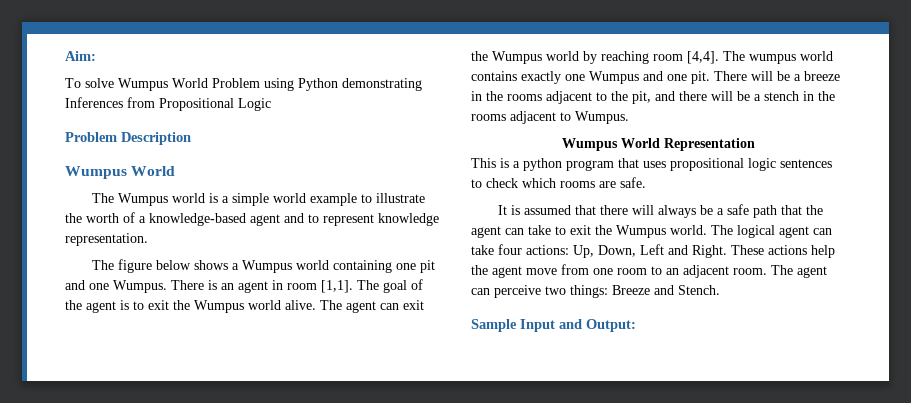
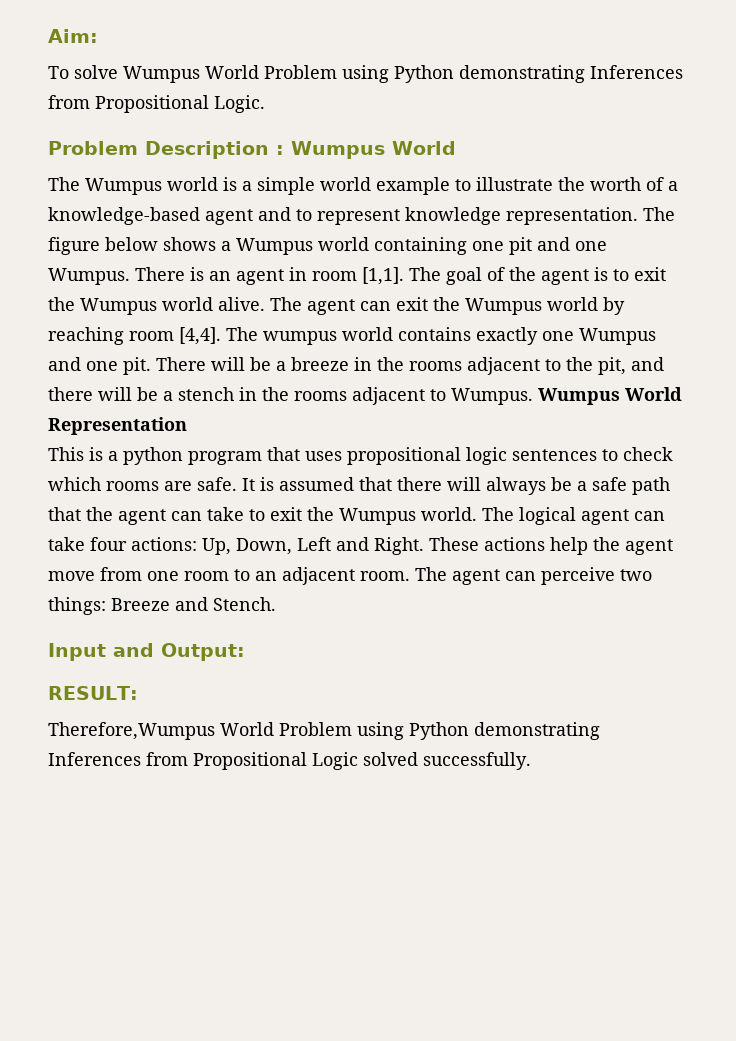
- To solve Wumpus World Problem using Python demonstrating Inferences from Propositional Logic
+ To solve Wumpus World Problem using Python demonstrating Inferences from Propositional Logic.
- Problem Description
- Wumpus World
+ Problem Description : Wumpus World
- The Wumpus world is a simple world example to illustrate the worth of a knowledge-based agent and to represent knowledge representation.
- The figure below shows a Wumpus world containing one pit and one Wumpus.
+ The Wumpus world is a simple world example to illustrate the worth of a knowledge-based agent and to represent knowledge representation. The figure below shows a Wumpus world containing one pit and one Wumpus.
- There will be a breeze in the rooms adjacent to the pit, and there will be a stench in the rooms adjacent to Wumpus.
- Wumpus World Representation
+ There will be a breeze in the rooms adjacent to the pit, and there will be a stench in the rooms adjacent to Wumpus. Wumpus World Representation
- This is a python program that uses propositional logic sentences to check which rooms are safe.
- It is assumed that there will always be a safe path that the agent can take to exit the Wumpus world.
+ This is a python program that uses propositional logic sentences to check which rooms are safe. It is assumed that there will always be a safe path that the agent can take to exit the Wumpus world.
- Sample Input and Output:
+ Input and Output:
+ RESULT:
+ Therefore,Wumpus World Problem using Python demonstrating Inferences from Propositional Logic solved successfully.

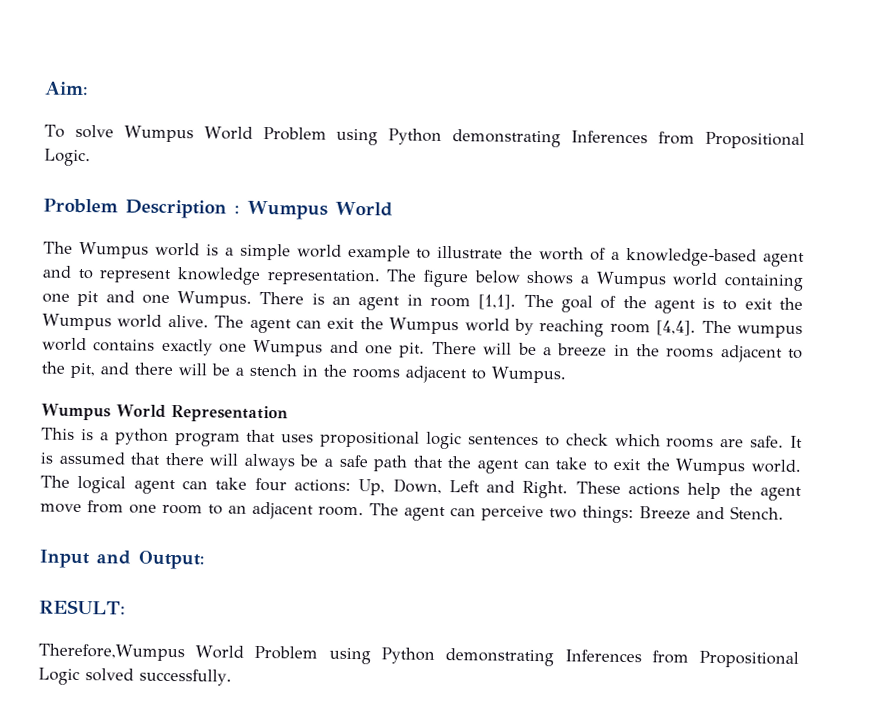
- There will be a breeze in the rooms adjacent to the pit, and there will be a stench in the rooms adjacent to Wumpus. Wumpus World Representation
+ There will be a breeze in the rooms adjacent to the pit, and there will be a stench in the rooms adjacent to Wumpus.
+ Wumpus World Representation

